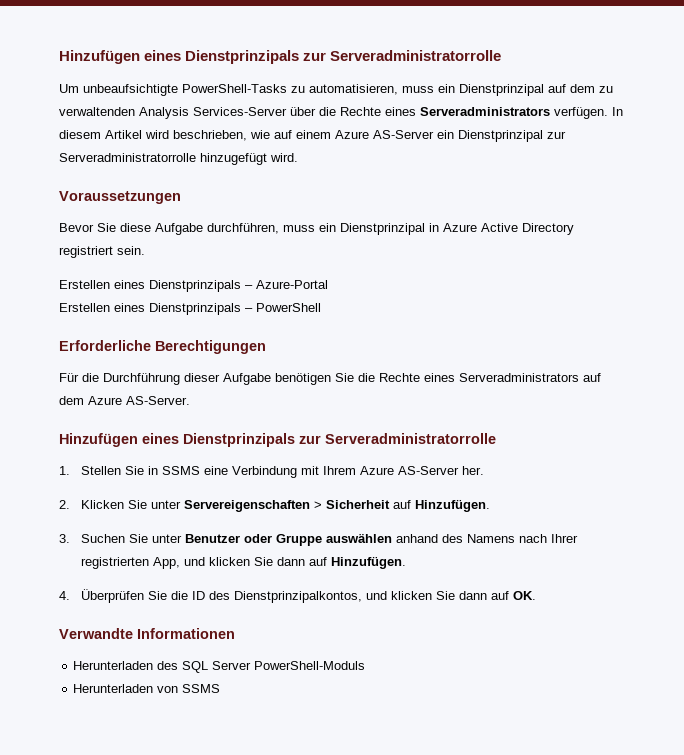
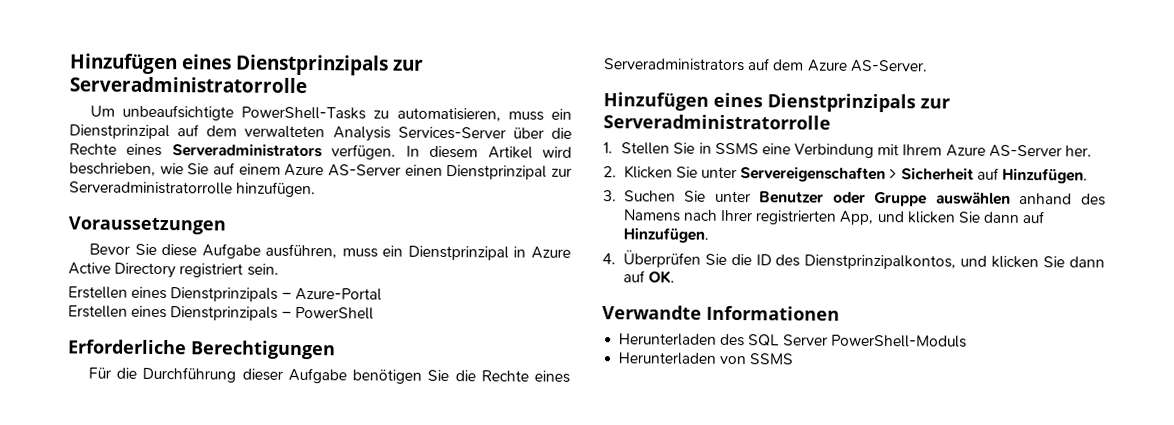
- Um unbeaufsichtigte PowerShell-Tasks zu automatisieren, muss ein Dienstprinzipal auf dem zu verwaltenden Analysis Services-Server über die Rechte eines Serveradministrators verfügen.
+ Um unbeaufsichtigte PowerShell-Tasks zu automatisieren, muss ein Dienstprinzipal auf dem verwalteten Analysis Services-Server über die Rechte eines Serveradministrators verfügen.
- In diesem Artikel wird beschrieben, wie auf einem Azure AS-Server ein Dienstprinzipal zur Serveradministratorrolle hinzugefügt wird.
+ In diesem Artikel wird beschrieben, wie Sie auf einem Azure AS-Server einen Dienstprinzipal zur Serveradministratorrolle hinzufügen.
- Bevor Sie diese Aufgabe durchführen, muss ein Dienstprinzipal in Azure Active Directory registriert sein.
+ Bevor Sie diese Aufgabe ausführen, muss ein Dienstprinzipal in Azure Active Directory registriert sein.

